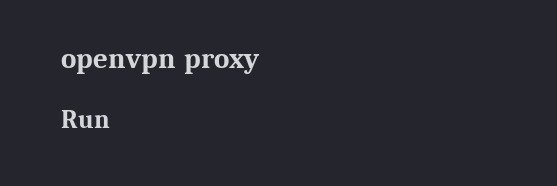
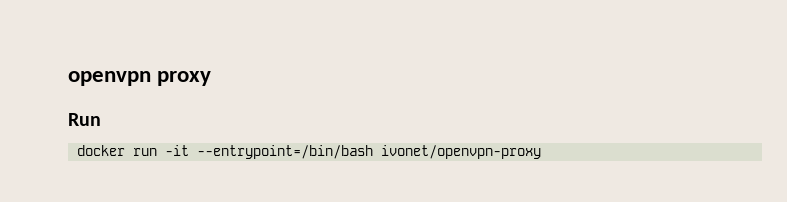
+ docker run -it --entrypoint=/bin/bash ivonet/openvpn-proxy

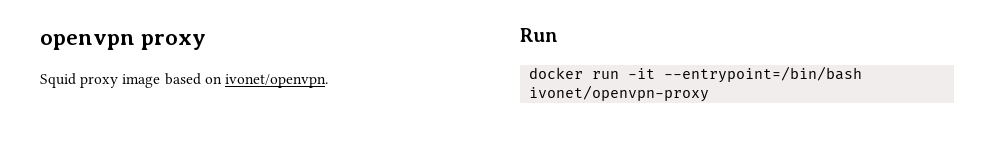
+ Squid proxy image based on ivonet/openvpn.

